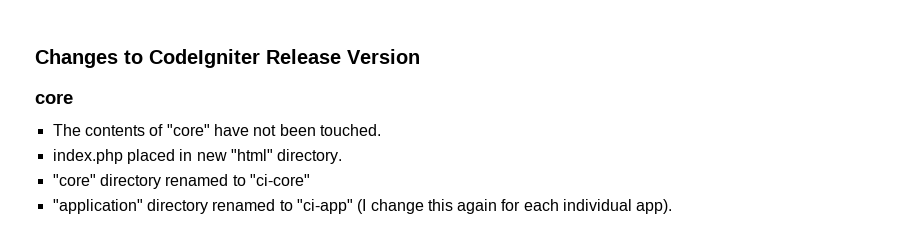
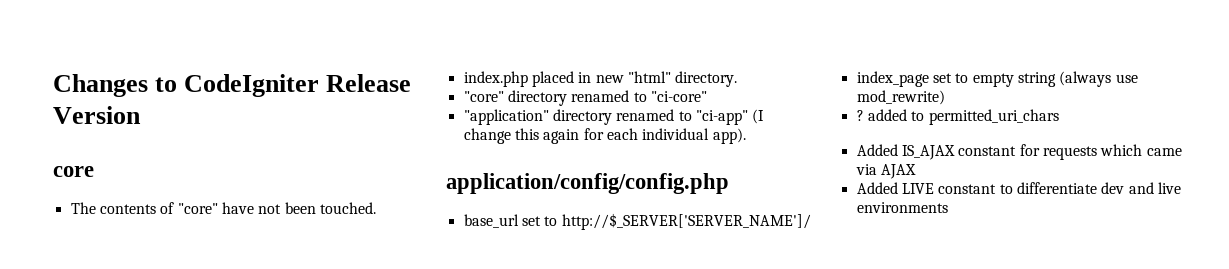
+ application/config/config.php
+ base_url set to http://$_SERVER['SERVER_NAME']/
+ index_page set to empty string (always use mod_rewrite)
+ ? added to permitted_uri_chars
+ Added IS_AJAX constant for requests which came via AJAX
+ Added LIVE constant to differentiate dev and live environments

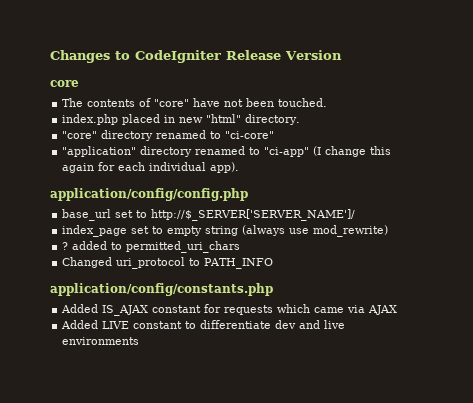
+ Changed uri_protocol to PATH_INFO
+ application/config/constants.php

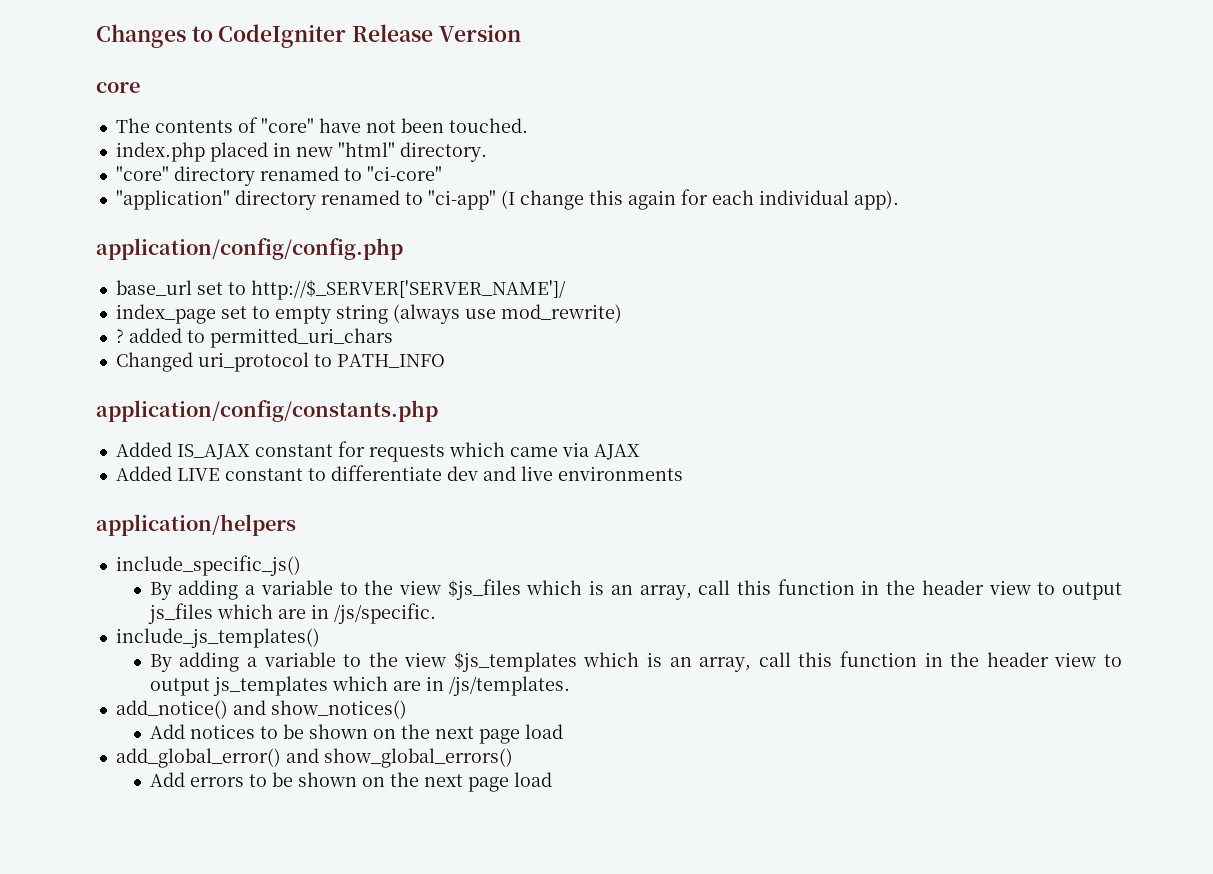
+ application/helpers
+ include_specific_js()
+ By adding a variable to the view $js_files which is an array, call this function in the header view to output js_files which are in /js/specific.
+ include_js_templates()
+ By adding a variable to the view $js_templates which is an array, call this function in the header view to output js_templates which are in /js/templates.
+ add_notice() and show_notices()
+ Add notices to be shown on the next page load
+ add_global_error() and show_global_errors()
+ Add errors to be shown on the next page load

